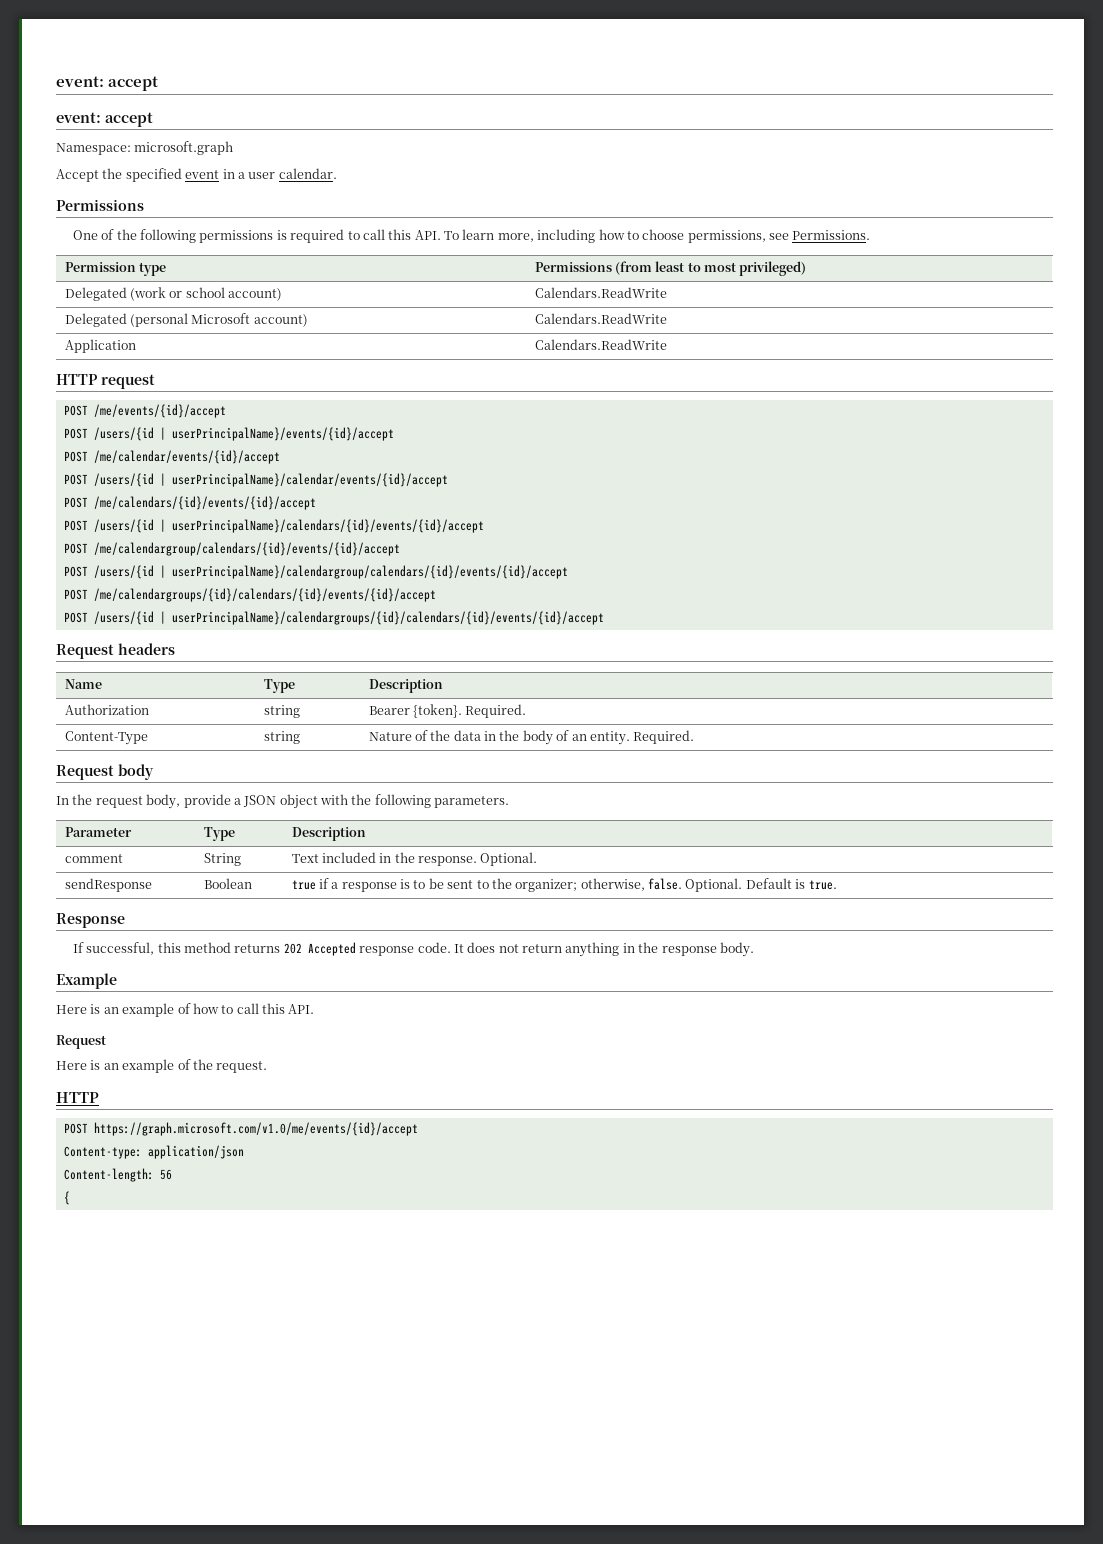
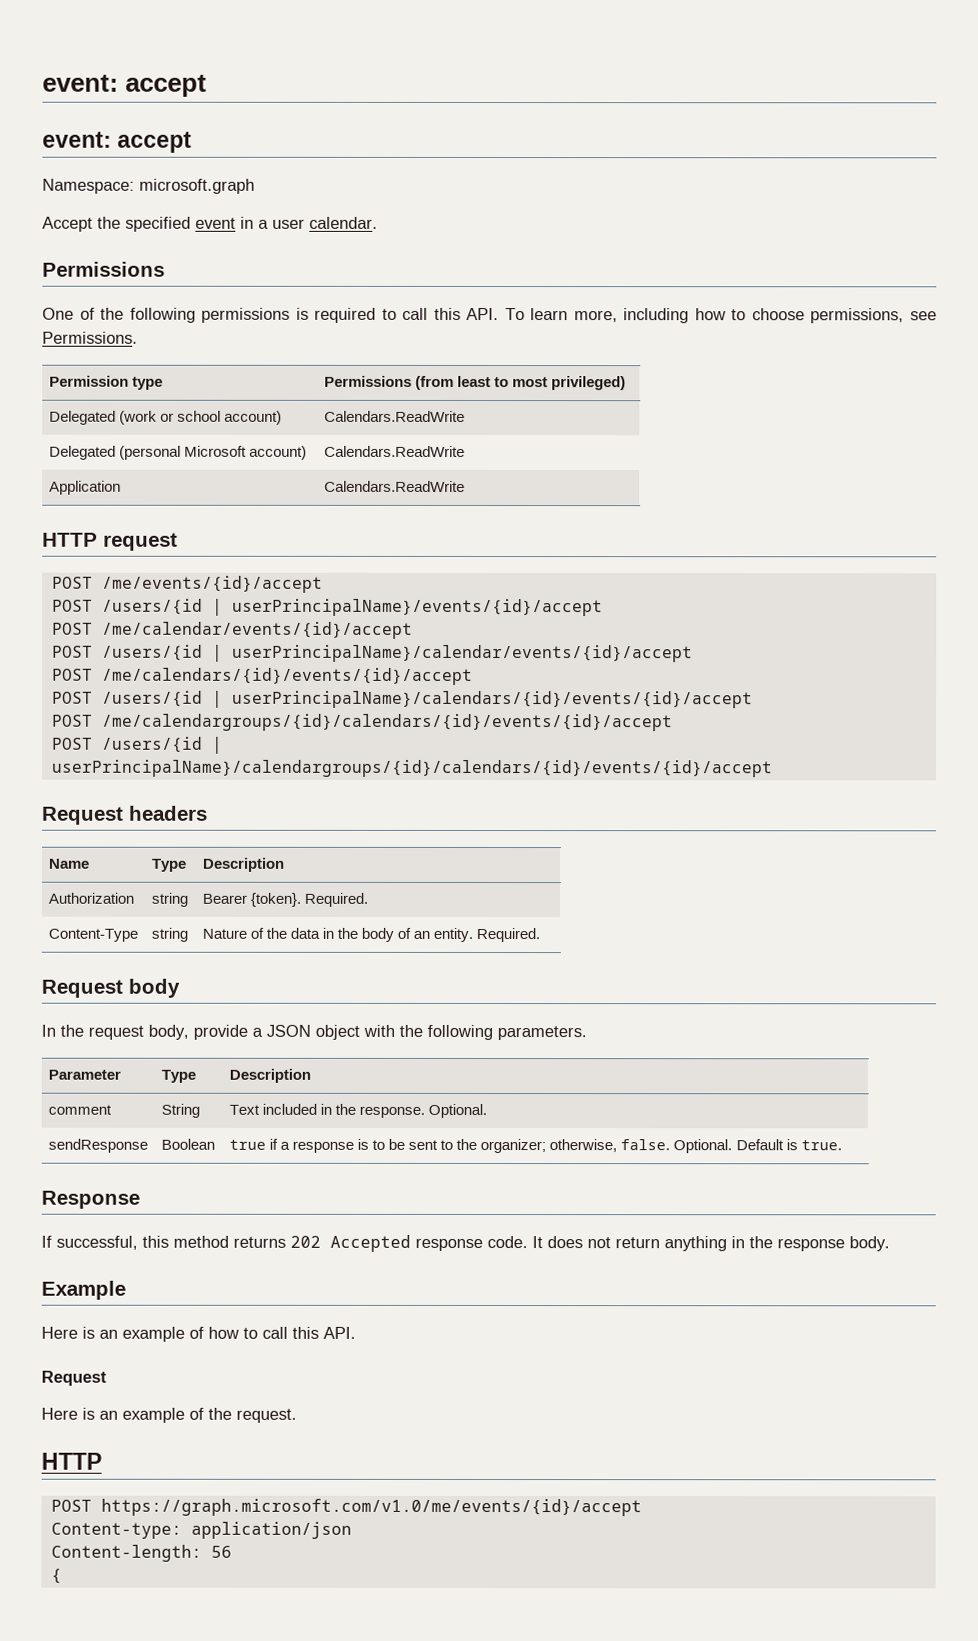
- POST /me/calendargroup/calendars/{id}/events/{id}/accept
- POST /users/{id | userPrincipalName}/calendargroup/calendars/{id}/events/{id}/accept

